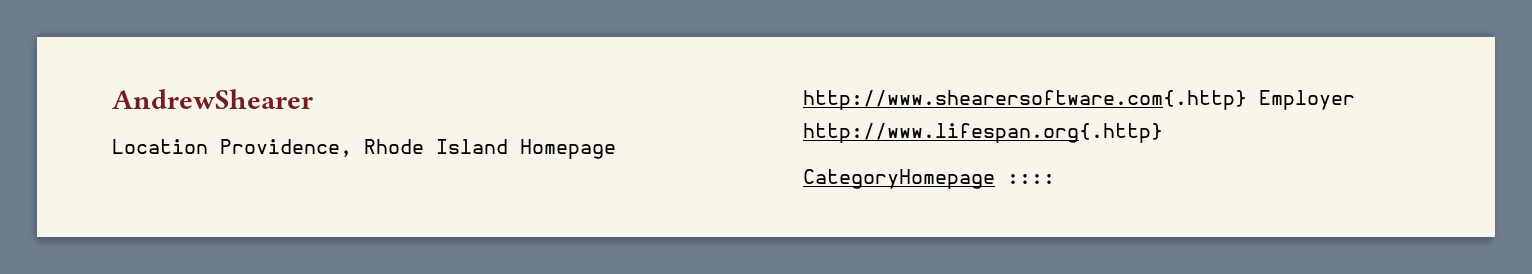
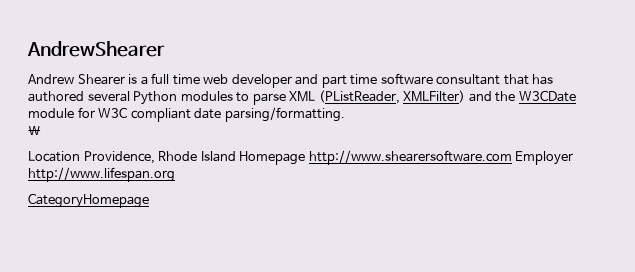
+ Andrew Shearer is a full time web developer and part time software consultant that has authored several Python modules to parse XML (PListReader, XMLFilter) and the W3CDate module for W3C compliant date parsing/formatting.
+ \
- Location Providence, Rhode Island Homepage http://www.shearersoftware.com{.http} Employer http://www.lifespan.org{.http}
+ Location Providence, Rhode Island Homepage http://www.shearersoftware.com Employer http://www.lifespan.org
- CategoryHomepage ::::
+ CategoryHomepage

